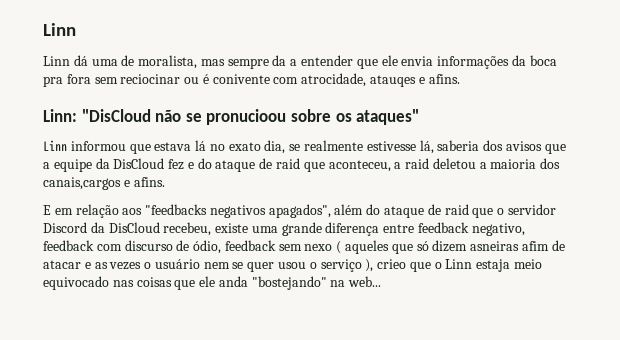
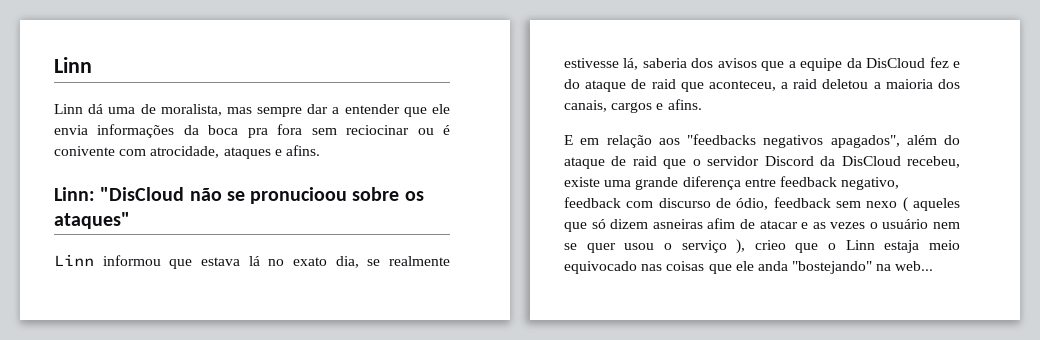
- Linn dá uma de moralista, mas sempre da a entender que ele envia informações da boca pra fora sem reciocinar ou é conivente com atrocidade, atauqes e afins.
+ Linn dá uma de moralista, mas sempre dar a entender que ele envia informações da boca pra fora sem reciocinar ou é conivente com atrocidade, ataques e afins.
- Linn informou que estava lá no exato dia, se realmente estivesse lá, saberia dos avisos que a equipe da DisCloud fez e do ataque de raid que aconteceu, a raid deletou a maioria dos canais,cargos e afins.
+ Linn informou que estava lá no exato dia, se realmente estivesse lá, saberia dos avisos que a equipe da DisCloud fez e do ataque de raid que aconteceu, a raid deletou a maioria dos canais, cargos e afins.

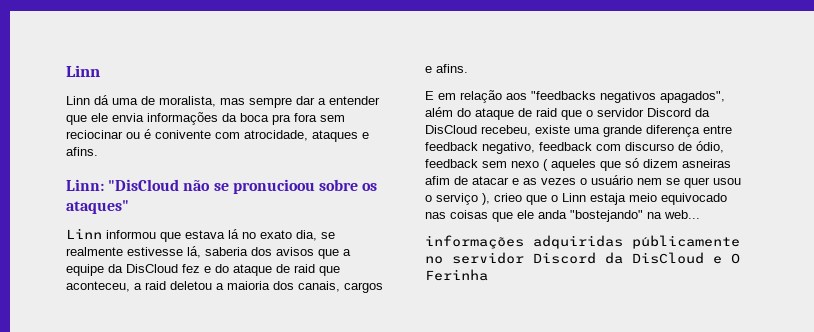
+ informações adquiridas públicamente no servidor Discord da DisCloud e O Ferinha

